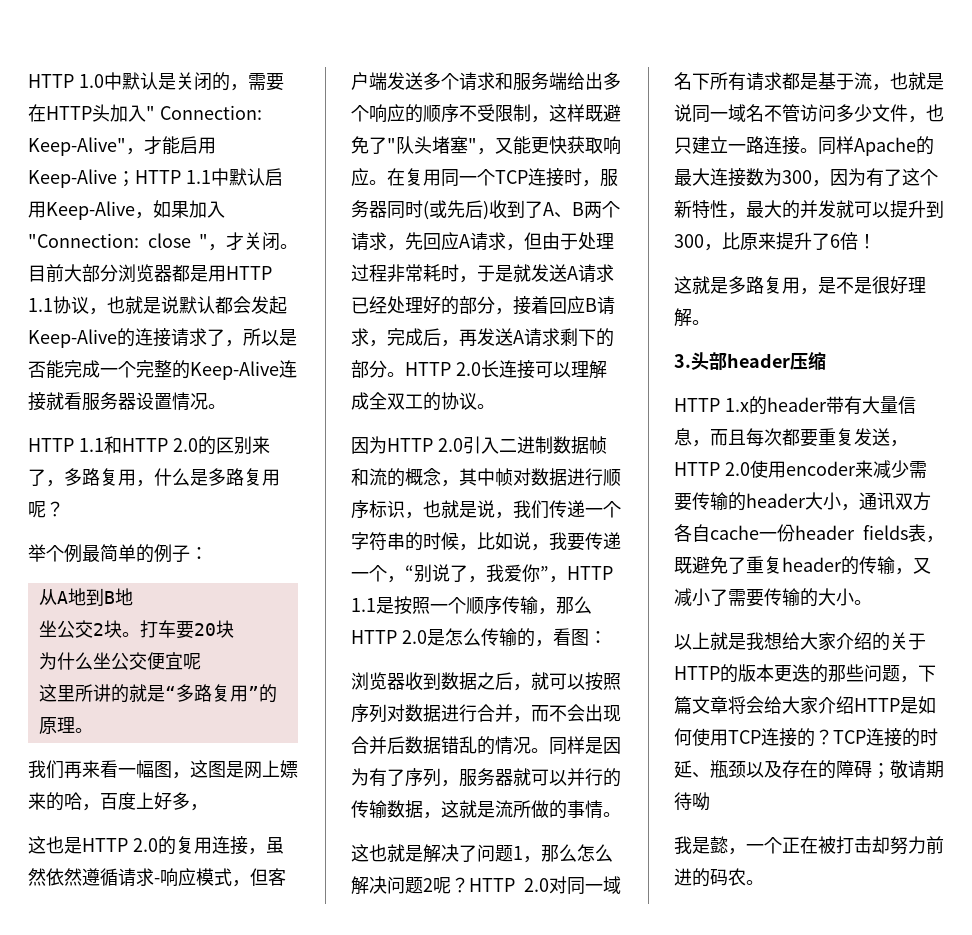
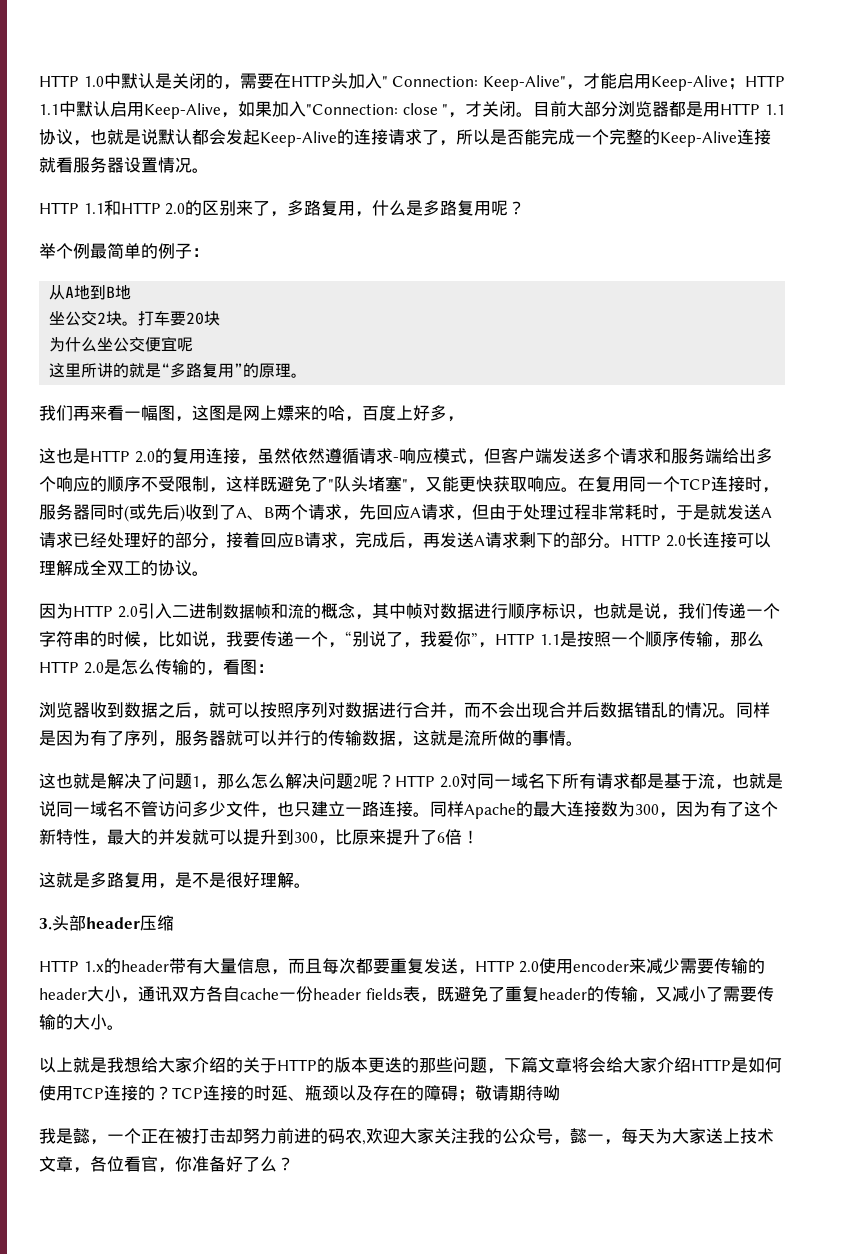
- 我是懿，一个正在被打击却努力前进的码农。
+ 我是懿，一个正在被打击却努力前进的码农,欢迎大家关注我的公众号，懿一，每天为大家送上技术文章，各位看官，你准备好了么？

